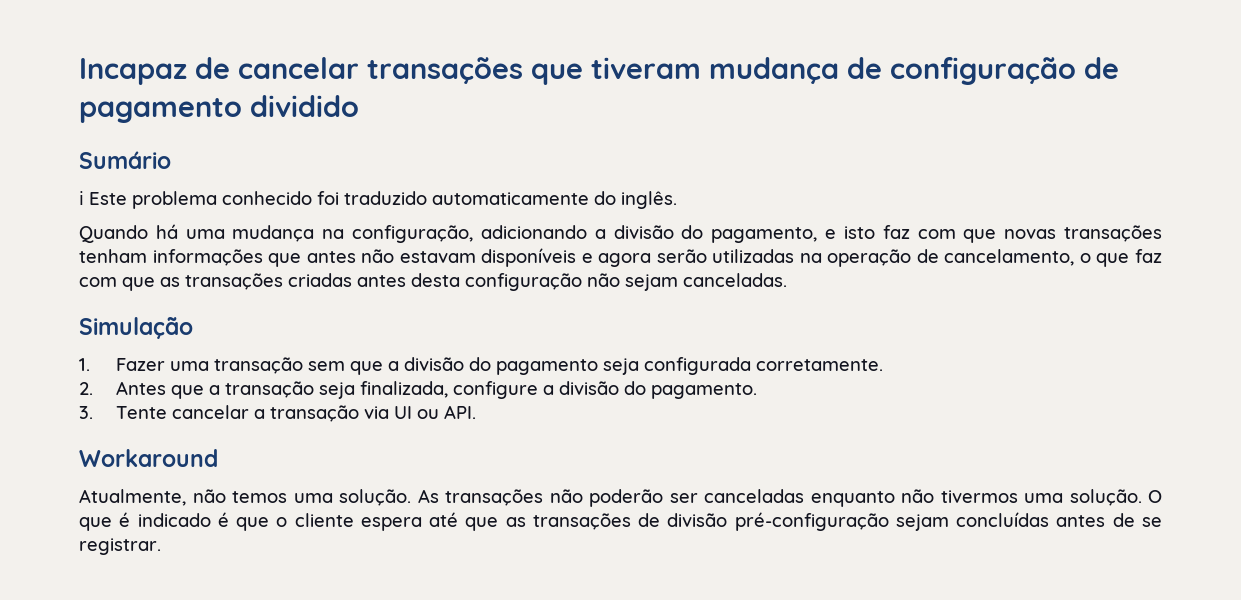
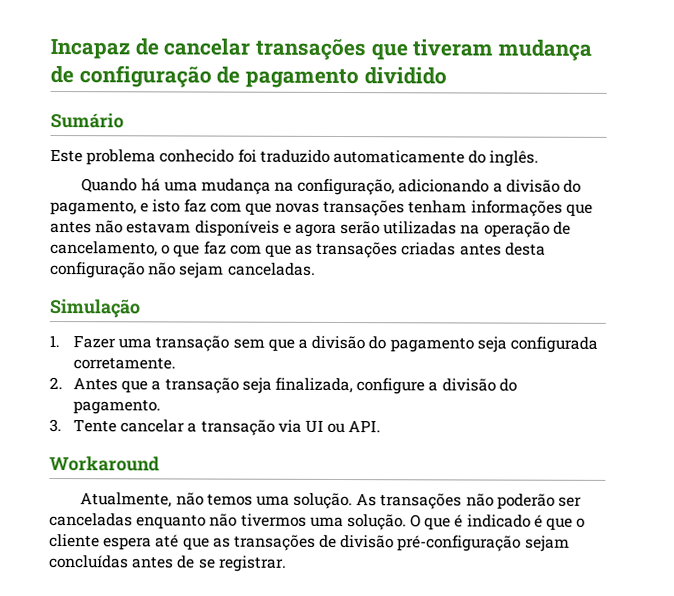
- ℹ Este problema conhecido foi traduzido automaticamente do inglês.
+ Este problema conhecido foi traduzido automaticamente do inglês.

